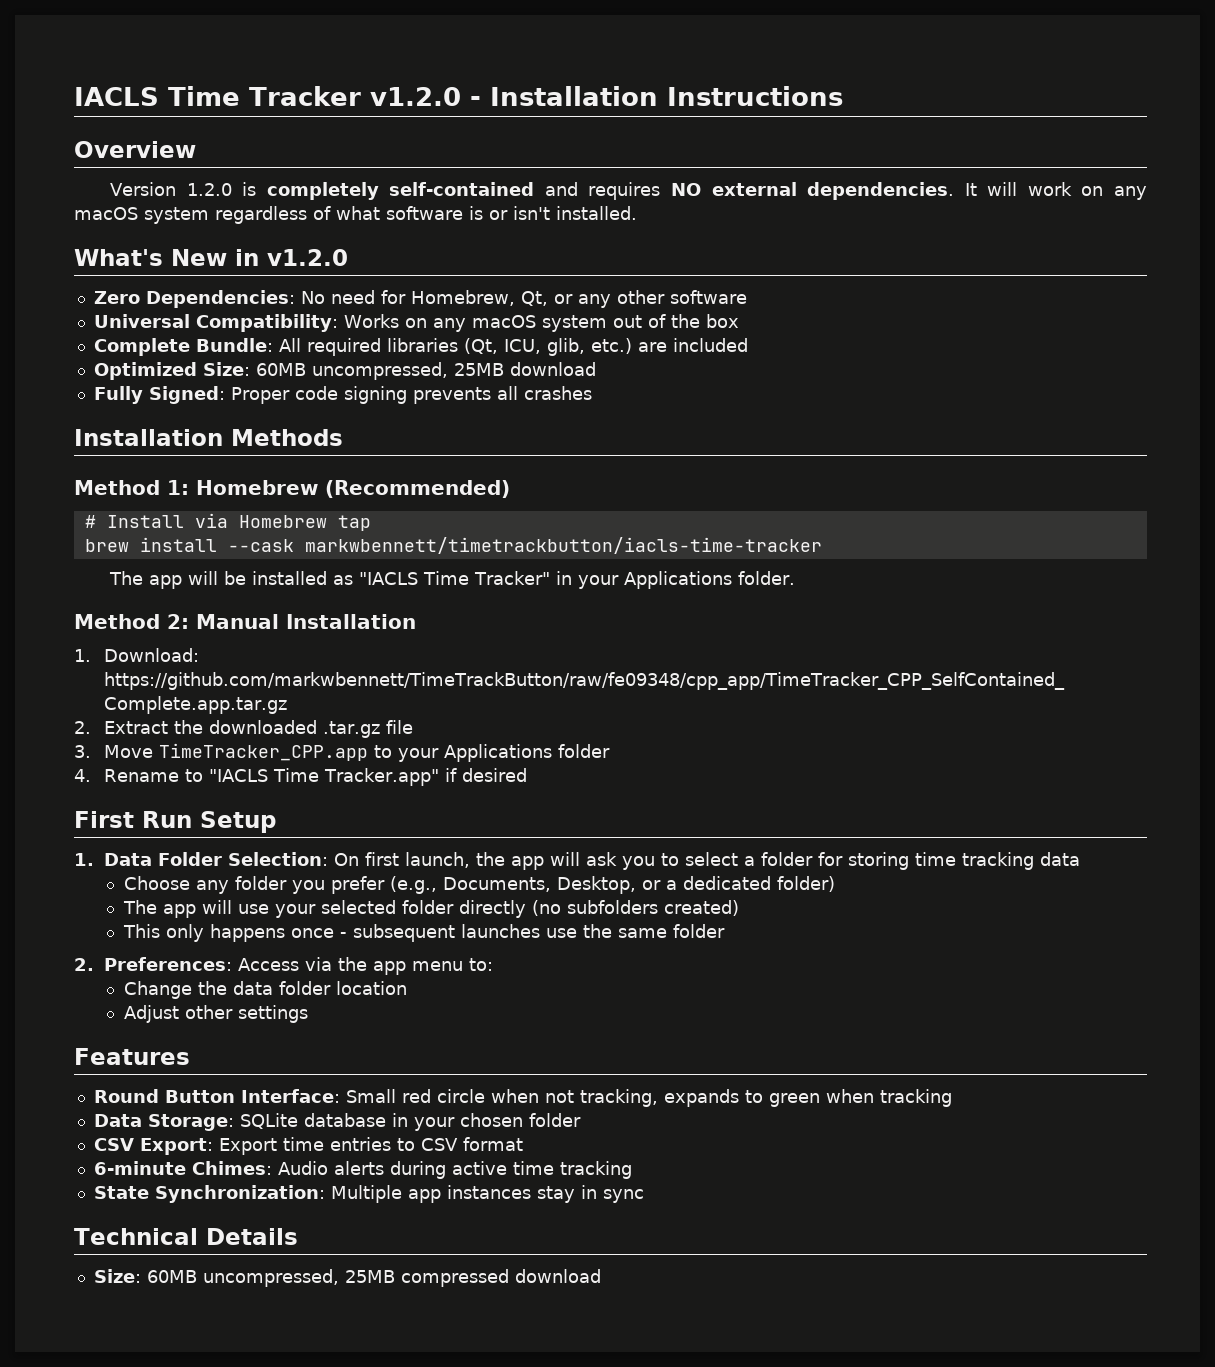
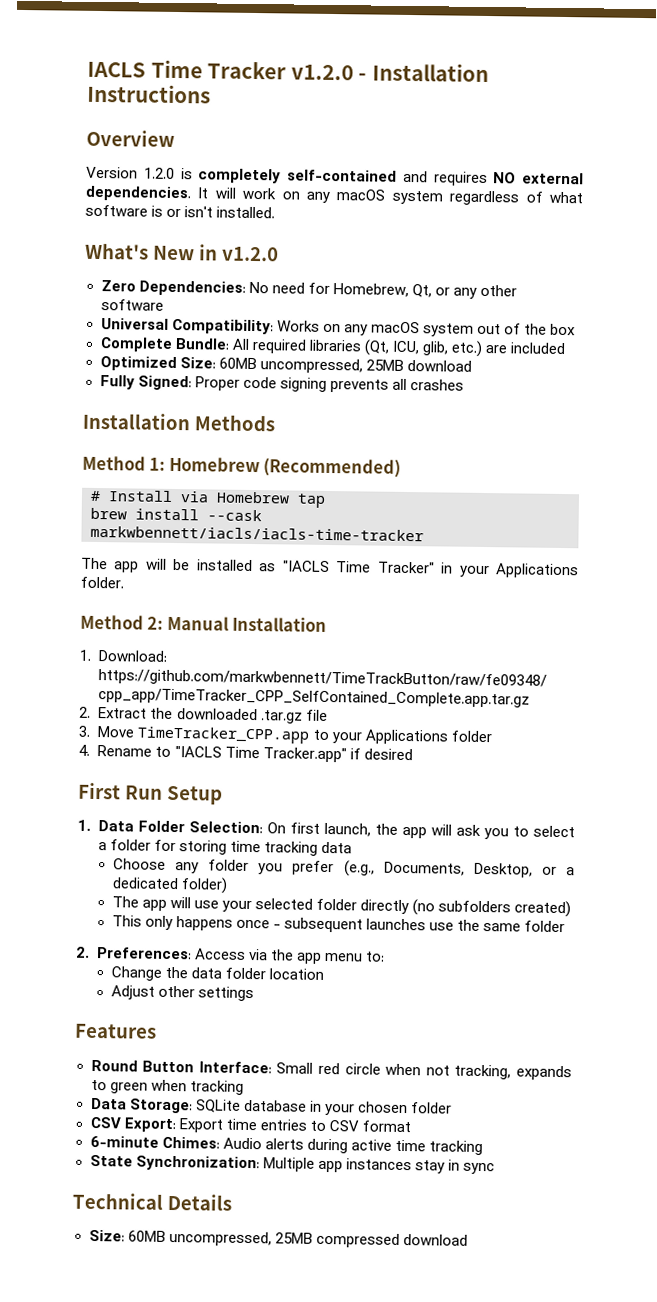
- brew install --cask markwbennett/timetrackbutton/iacls-time-tracker
+ brew install --cask markwbennett/iacls/iacls-time-tracker

